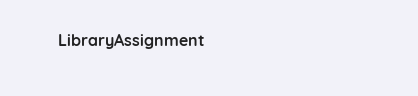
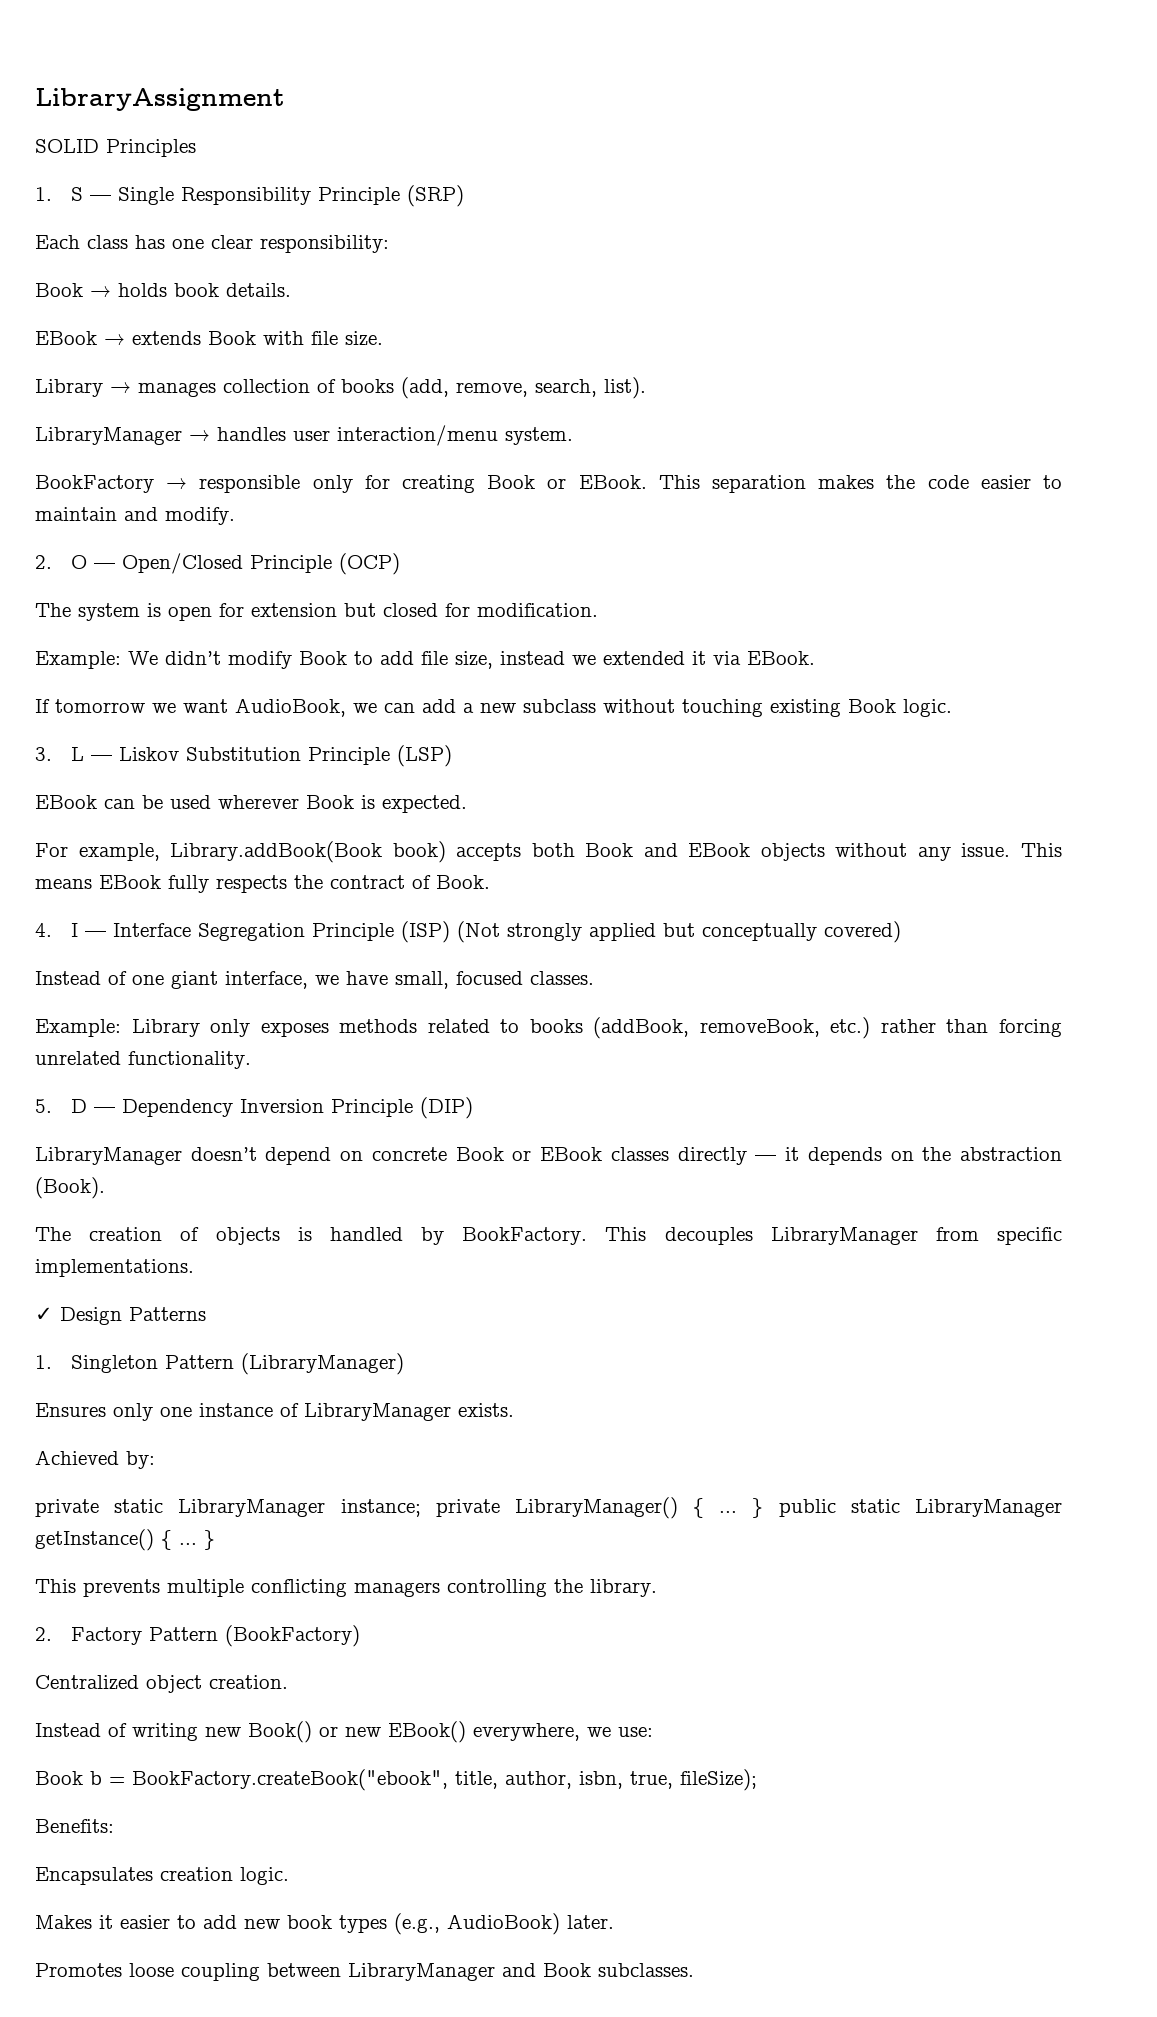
+ SOLID Principles
+ 1. S — Single Responsibility Principle (SRP)
+ Each class has one clear responsibility:
+ Book → holds book details.
+ EBook → extends Book with file size.
+ Library → manages collection of books (add, remove, search, list).
+ LibraryManager → handles user interaction/menu system.
+ BookFactory → responsible only for creating Book or EBook. This separation makes the code easier to maintain and modify.
+ 2. O — Open/Closed Principle (OCP)
+ The system is open for extension but closed for modification.
+ Example: We didn’t modify Book to add file size, instead we extended it via EBook.
+ If tomorrow we want AudioBook, we can add a new subclass without touching existing Book logic.
+ 3. L — Liskov Substitution Principle (LSP)
+ EBook can be used wherever Book is expected.
+ For example, Library.addBook(Book book) accepts both Book and EBook objects without any issue. This means EBook fully respects the contract of Book.
+ 4. I — Interface Segregation Principle (ISP) (Not strongly applied but conceptually covered)
+ Instead of one giant interface, we have small, focused classes.
+ Example: Library only exposes methods related to books (addBook, removeBook, etc.) rather than forcing unrelated functionality.
+ 5. D — Dependency Inversion Principle (DIP)
+ LibraryManager doesn’t depend on concrete Book or EBook classes directly — it depends on the abstraction (Book).
+ The creation of objects is handled by BookFactory. This decouples LibraryManager from specific implementations.
+ ✓ Design Patterns
+ 1. Singleton Pattern (LibraryManager)
+ Ensures only one instance of LibraryManager exists.
+ Achieved by:
+ private static LibraryManager instance; private LibraryManager() { ... } public static LibraryManager getInstance() { ... }
+ This prevents multiple conflicting managers controlling the library.
+ 2. Factory Pattern (BookFactory)
+ Centralized object creation.
+ Instead of writing new Book() or new EBook() everywhere, we use:
+ Book b = BookFactory.createBook("ebook", title, author, isbn, true, fileSize);
+ Benefits:
+ Encapsulates creation logic.
+ Makes it easier to add new book types (e.g., AudioBook) later.
+ Promotes loose coupling between LibraryManager and Book subclasses.

